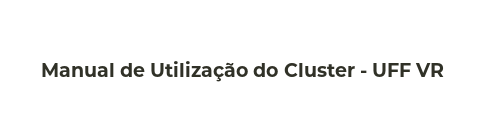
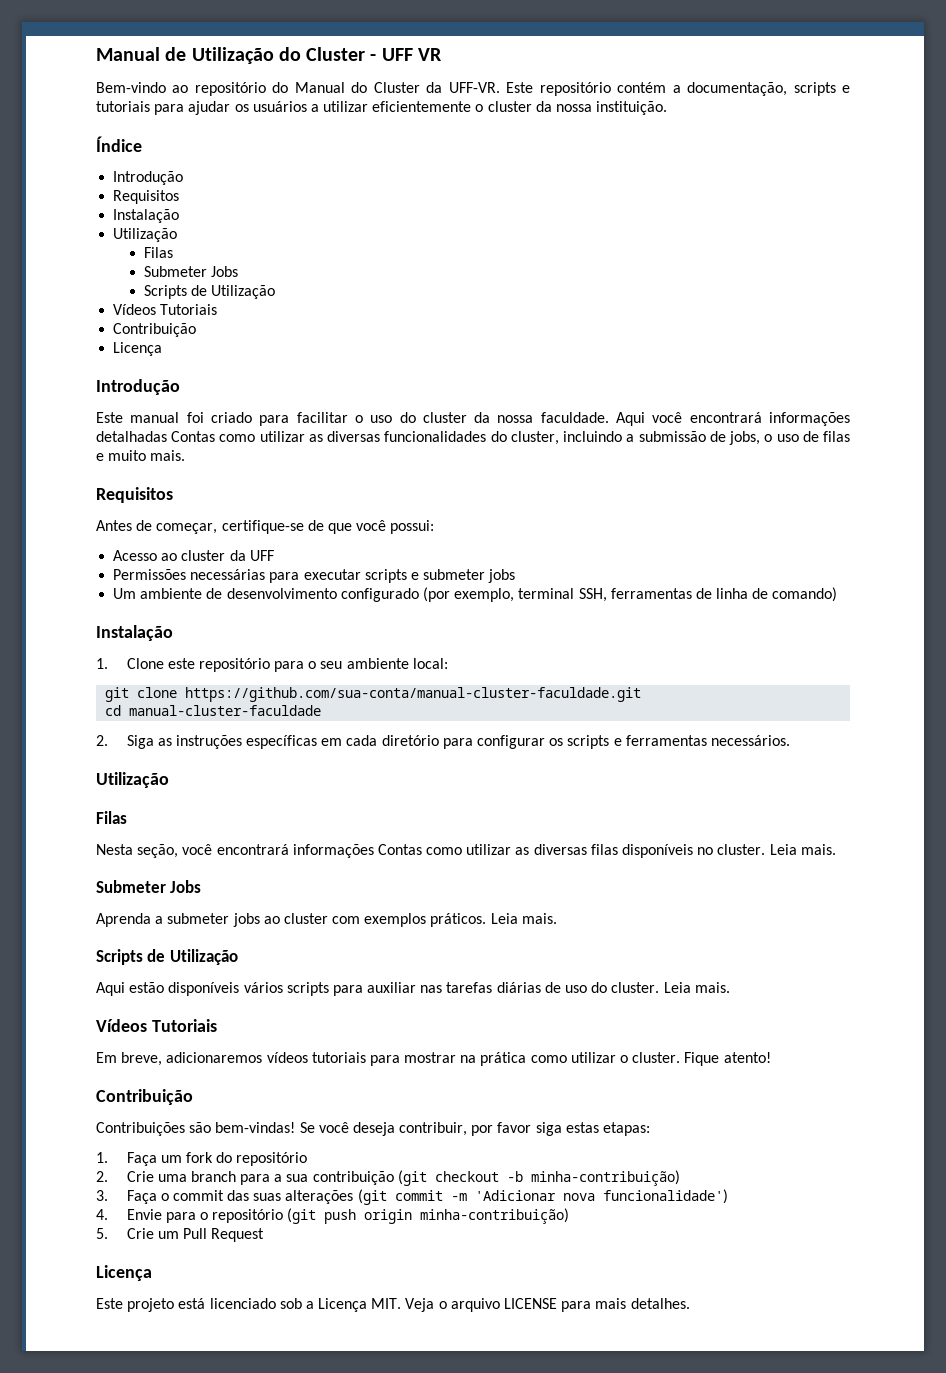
+ Bem-vindo ao repositório do Manual do Cluster da UFF-VR. Este repositório contém a documentação, scripts e tutoriais para ajudar os usuários a utilizar eficientemente o cluster da nossa instituição.
+ Índice
+ Introdução
+ Requisitos
+ Instalação
+ Utilização
+ Filas
+ Submeter Jobs
+ Scripts de Utilização
+ Vídeos Tutoriais
+ Contribuição
+ Licença
+ Introdução
+ Este manual foi criado para facilitar o uso do cluster da nossa faculdade. Aqui você encontrará informações detalhadas Contas como utilizar as diversas funcionalidades do cluster, incluindo a submissão de jobs, o uso de filas e muito mais.
+ Requisitos
+ Antes de começar, certifique-se de que você possui:
+ Acesso ao cluster da UFF
+ Permissões necessárias para executar scripts e submeter jobs
+ Um ambiente de desenvolvimento configurado (por exemplo, terminal SSH, ferramentas de linha de comando)
+ Instalação
+ 1. Clone este repositório para o seu ambiente local:
+ git clone https://github.com/sua-conta/manual-cluster-faculdade.git
+ cd manual-cluster-faculdade
+ 2. Siga as instruções específicas em cada diretório para configurar os scripts e ferramentas necessários.
+ Utilização
+ Filas
+ Nesta seção, você encontrará informações Contas como utilizar as diversas filas disponíveis no cluster. Leia mais.
+ Submeter Jobs
+ Aprenda a submeter jobs ao cluster com exemplos práticos. Leia mais.
+ Scripts de Utilização
+ Aqui estão disponíveis vários scripts para auxiliar nas tarefas diárias de uso do cluster. Leia mais.
+ Vídeos Tutoriais
+ Em breve, adicionaremos vídeos tutoriais para mostrar na prática como utilizar o cluster. Fique atento!
+ Contribuição
+ Contribuições são bem-vindas! Se você deseja contribuir, por favor siga estas etapas:
+ 1. Faça um fork do repositório
+ 2. Crie uma branch para a sua contribuição (git checkout -b minha-contribuição)
+ 3. Faça o commit das suas alterações (git commit -m 'Adicionar nova funcionalidade')
+ 4. Envie para o repositório (git push origin minha-contribuição)
+ 5. Crie um Pull Request
+ Licença
+ Este projeto está licenciado sob a Licença MIT. Veja o arquivo LICENSE para mais detalhes.

